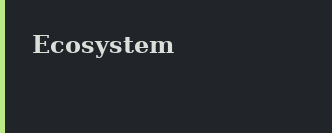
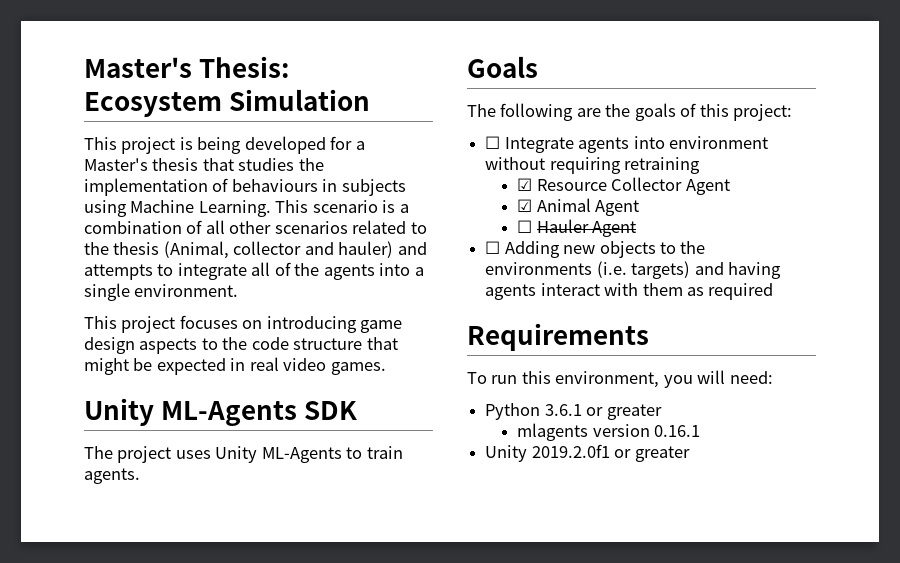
- Ecosystem
+ Master's Thesis: Ecosystem Simulation
+ This project is being developed for a Master's thesis that studies the implementation of behaviours in subjects using Machine Learning. This scenario is a combination of all other scenarios related to the thesis (Animal, collector and hauler) and attempts to integrate all of the agents into a single environment.
+ This project focuses on introducing game design aspects to the code structure that might be expected in real video games.
+ Unity ML-Agents SDK
+ The project uses Unity ML-Agents to train agents.
+ Goals
+ The following are the goals of this project:
+ ☐ Integrate agents into environment without requiring retraining
+ ☑ Resource Collector Agent
+ ☑ Animal Agent
+ ☐ Hauler Agent
+ ☐ Adding new objects to the environments (i.e. targets) and having agents interact with them as required
+ Requirements
+ To run this environment, you will need:
+ Python 3.6.1 or greater
+ mlagents version 0.16.1
+ Unity 2019.2.0f1 or greater

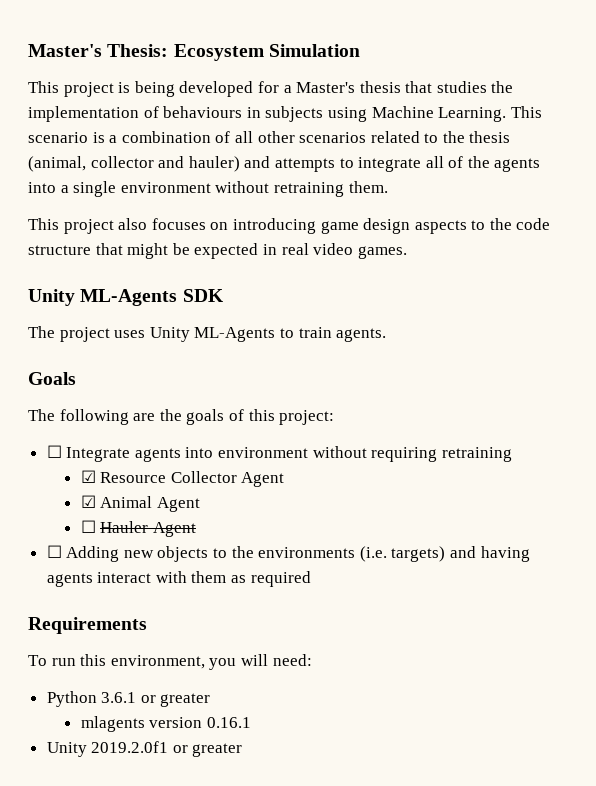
- This scenario is a combination of all other scenarios related to the thesis (Animal, collector and hauler) and attempts to integrate all of the agents into a single environment.
- This project focuses on introducing game design aspects to the code structure that might be expected in real video games.
+ This scenario is a combination of all other scenarios related to the thesis (animal, collector and hauler) and attempts to integrate all of the agents into a single environment without retraining them.
+ This project also focuses on introducing game design aspects to the code structure that might be expected in real video games.

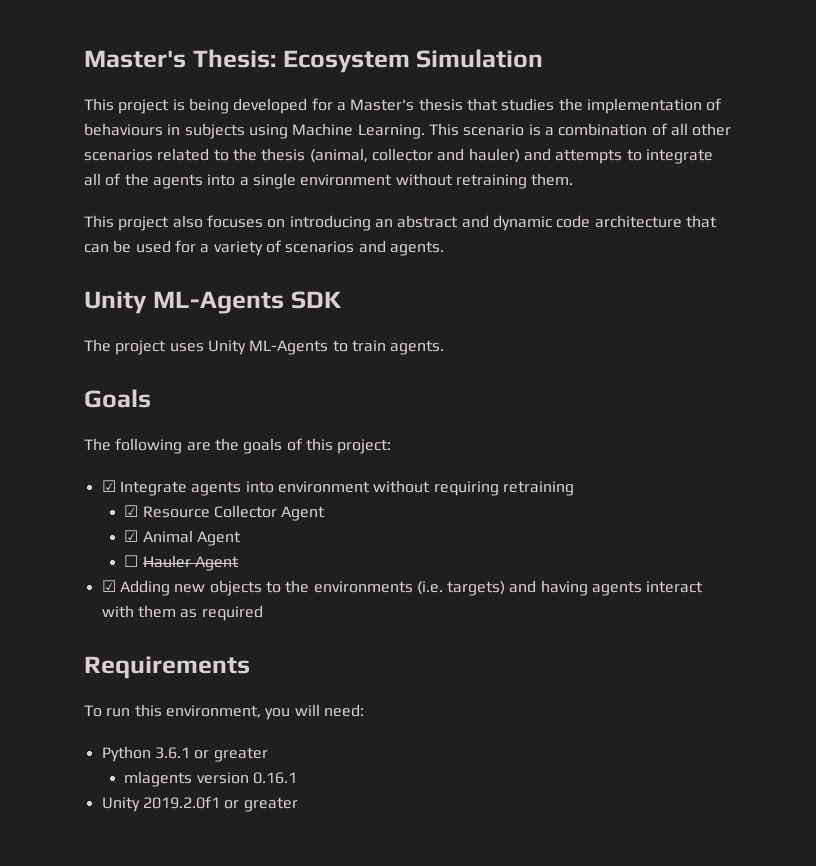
- This project also focuses on introducing game design aspects to the code structure that might be expected in real video games.
+ This project also focuses on introducing an abstract and dynamic code architecture that can be used for a variety of scenarios and agents.
- ☐ Integrate agents into environment without requiring retraining
+ ☑ Integrate agents into environment without requiring retraining
- ☐ Adding new objects to the environments (i.e. targets) and having agents interact with them as required
+ ☑ Adding new objects to the environments (i.e. targets) and having agents interact with them as required

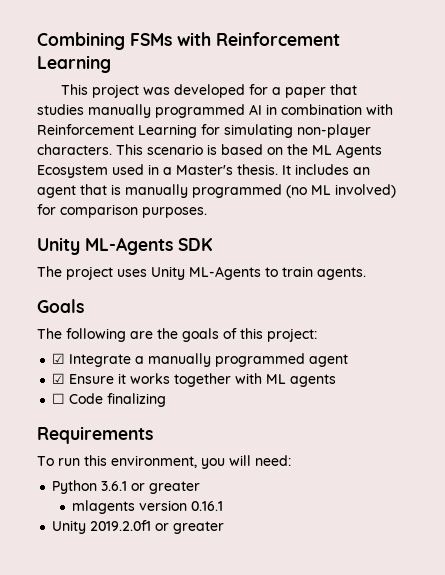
- Master's Thesis: Ecosystem Simulation
- This project is being developed for a Master's thesis that studies the implementation of behaviours in subjects using Machine Learning. This scenario is a combination of all other scenarios related to the thesis (animal, collector and hauler) and attempts to integrate all of the agents into a single environment without retraining them.
- This project also focuses on introducing an abstract and dynamic code architecture that can be used for a variety of scenarios and agents.
+ Combining FSMs with Reinforcement Learning
+ This project was developed for a paper that studies manually programmed AI in combination with Reinforcement Learning for simulating non-player characters. This scenario is based on the ML Agents Ecosystem used in a Master's thesis. It includes an agent that is manually programmed (no ML involved) for comparison purposes.
- ☑ Integrate agents into environment without requiring retraining
- ☑ Resource Collector Agent
- ☑ Animal Agent
- ☐ Hauler Agent
- ☑ Adding new objects to the environments (i.e. targets) and having agents interact with them as required
+ ☑ Integrate a manually programmed agent
+ ☑ Ensure it works together with ML agents
+ ☐ Code finalizing

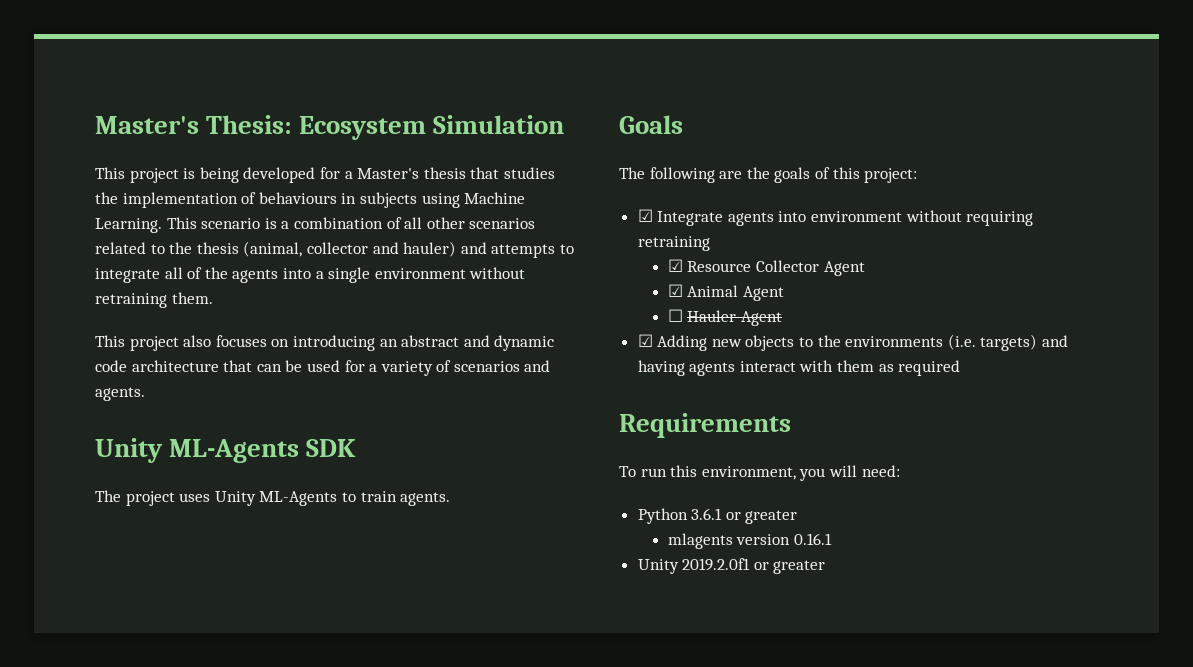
- Combining FSMs with Reinforcement Learning
- This project was developed for a paper that studies manually programmed AI in combination with Reinforcement Learning for simulating non-player characters. This scenario is based on the ML Agents Ecosystem used in a Master's thesis. It includes an agent that is manually programmed (no ML involved) for comparison purposes.
+ Master's Thesis: Ecosystem Simulation
+ This project is being developed for a Master's thesis that studies the implementation of behaviours in subjects using Machine Learning. This scenario is a combination of all other scenarios related to the thesis (animal, collector and hauler) and attempts to integrate all of the agents into a single environment without retraining them.
+ This project also focuses on introducing an abstract and dynamic code architecture that can be used for a variety of scenarios and agents.
- ☑ Integrate a manually programmed agent
- ☑ Ensure it works together with ML agents
- ☐ Code finalizing
+ ☑ Integrate agents into environment without requiring retraining
+ ☑ Resource Collector Agent
+ ☑ Animal Agent
+ ☐ Hauler Agent
+ ☑ Adding new objects to the environments (i.e. targets) and having agents interact with them as required

